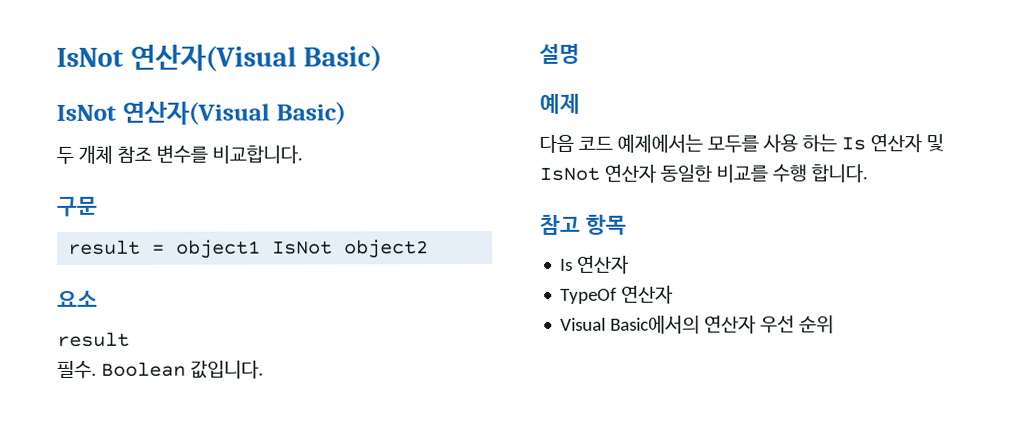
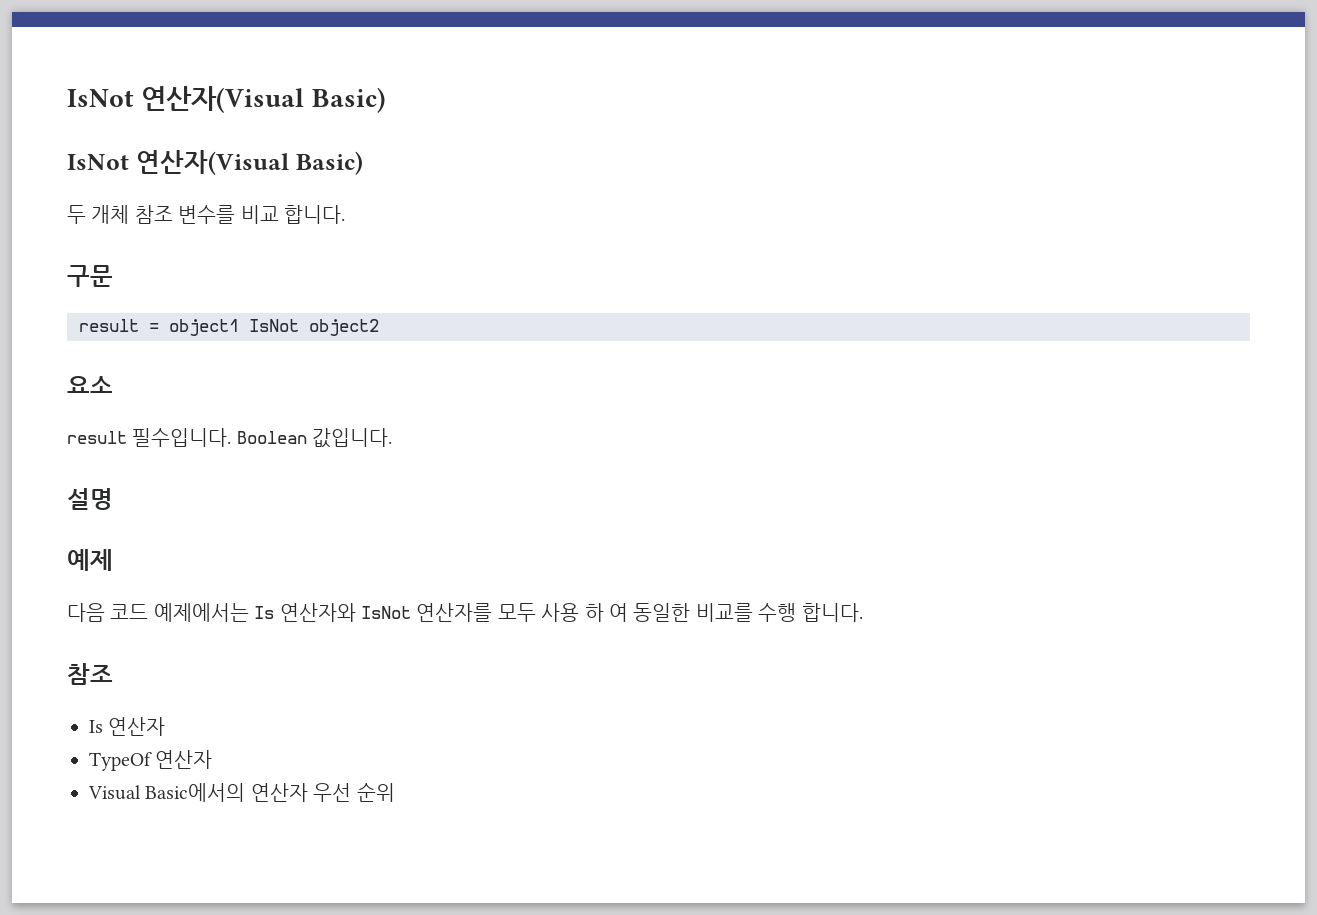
- 두 개체 참조 변수를 비교합니다.
+ 두 개체 참조 변수를 비교 합니다.
  요소
- result
- 필수.
+ result 필수입니다.
- 다음 코드 예제에서는 모두를 사용 하는 Is 연산자 및 IsNot 연산자 동일한 비교를 수행 합니다.
- 참고 항목
+ 다음 코드 예제에서는 Is 연산자와 IsNot 연산자를 모두 사용 하 여 동일한 비교를 수행 합니다.
+ 참조

